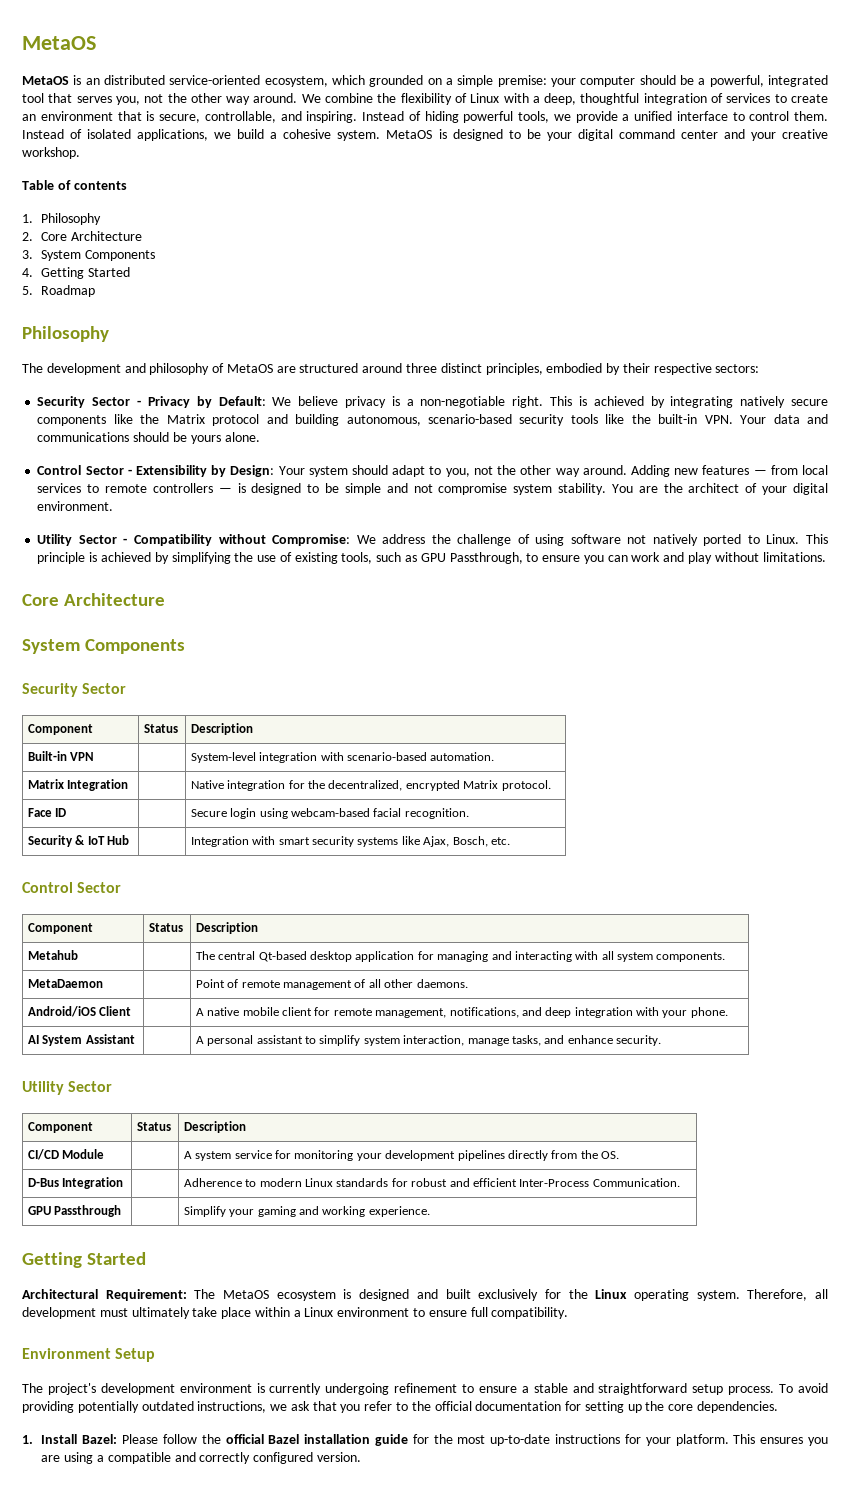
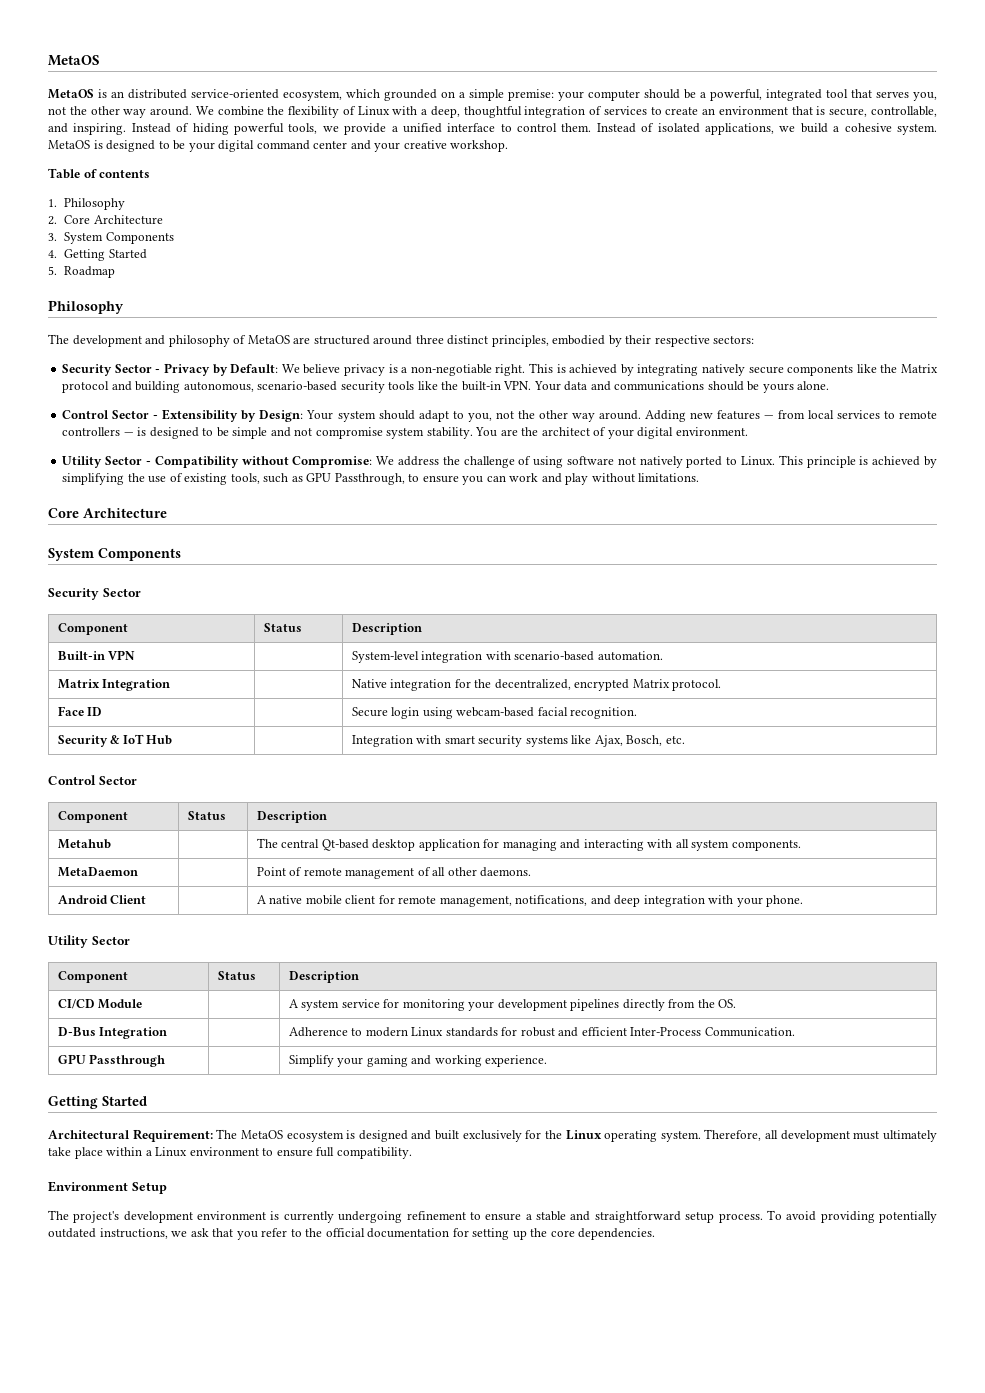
- Android/iOS Client | | A native mobile client for remote management, notifications, and deep integration with your phone.
+ Android Client | | A native mobile client for remote management, notifications, and deep integration with your phone.
- AI System Assistant | | A personal assistant to simplify system interaction, manage tasks, and enhance security.
- 1. Install Bazel: Please follow the official Bazel installation guide for the most up-to-date instructions for your platform. This ensures you are using a compatible and correctly configured version.

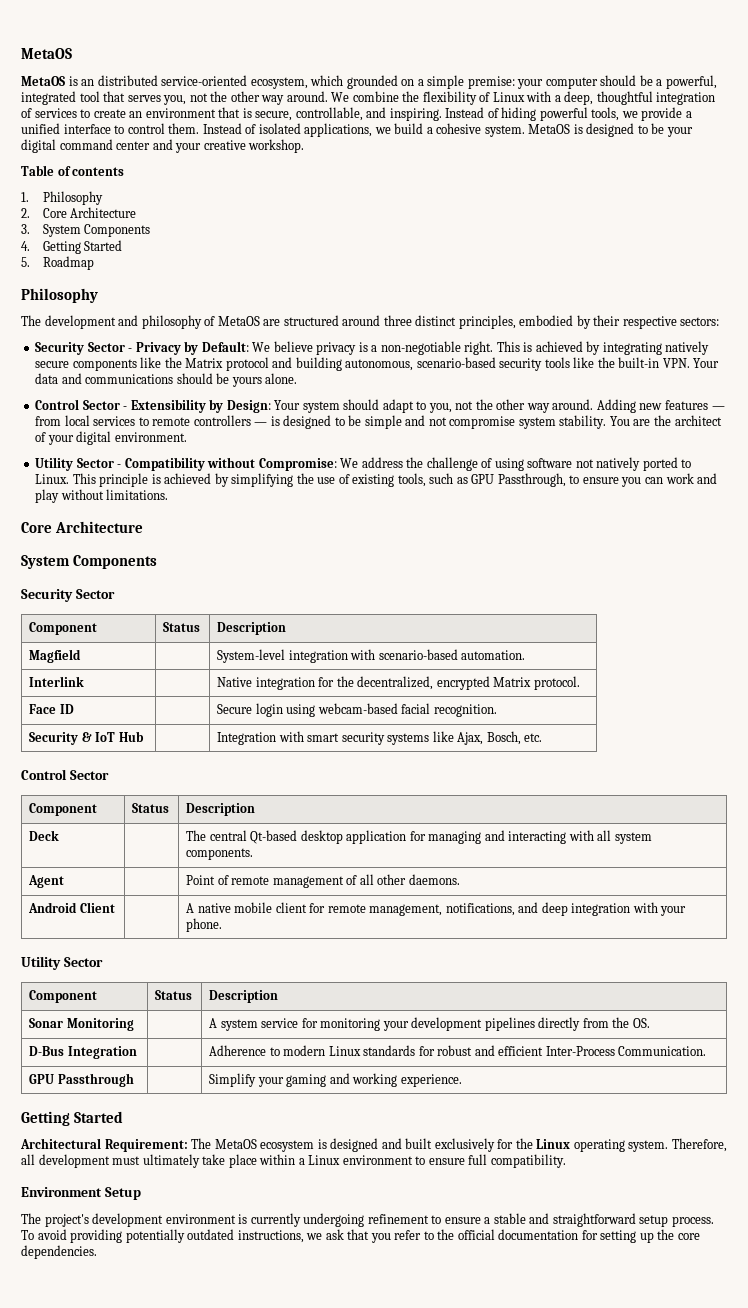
- Built-in VPN | | System-level integration with scenario-based automation.
+ Magfield | | System-level integration with scenario-based automation.
- Matrix Integration | | Native integration for the decentralized, encrypted Matrix protocol.
+ Interlink | | Native integration for the decentralized, encrypted Matrix protocol.
- Metahub | | The central Qt-based desktop application for managing and interacting with all system components.
+ Deck | | The central Qt-based desktop application for managing and interacting with all system components.
- MetaDaemon | | Point of remote management of all other daemons.
+ Agent | | Point of remote management of all other daemons.
- CI/CD Module | | A system service for monitoring your development pipelines directly from the OS.
+ Sonar Monitoring | | A system service for monitoring your development pipelines directly from the OS.

